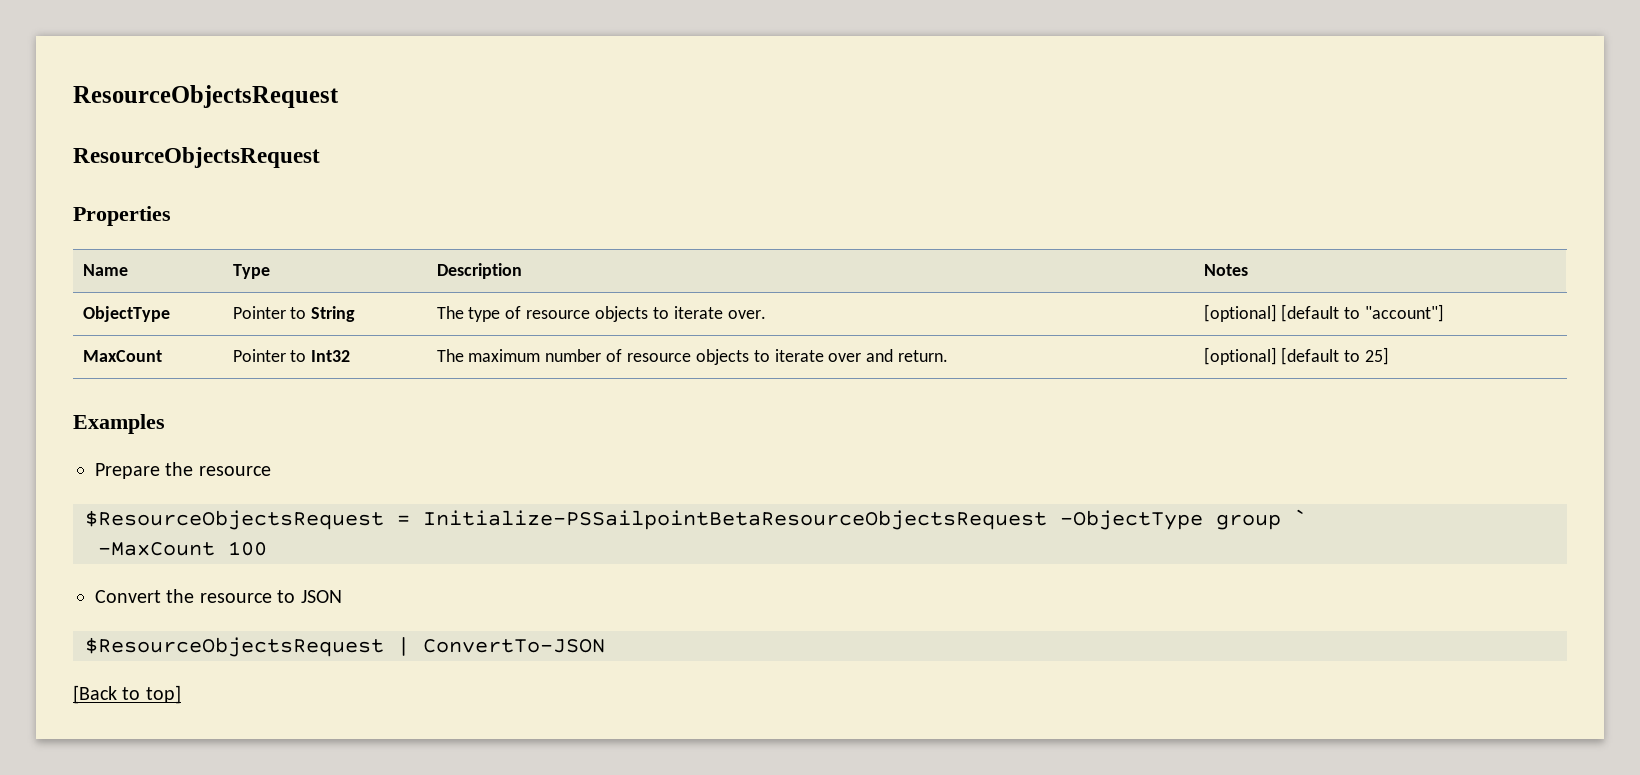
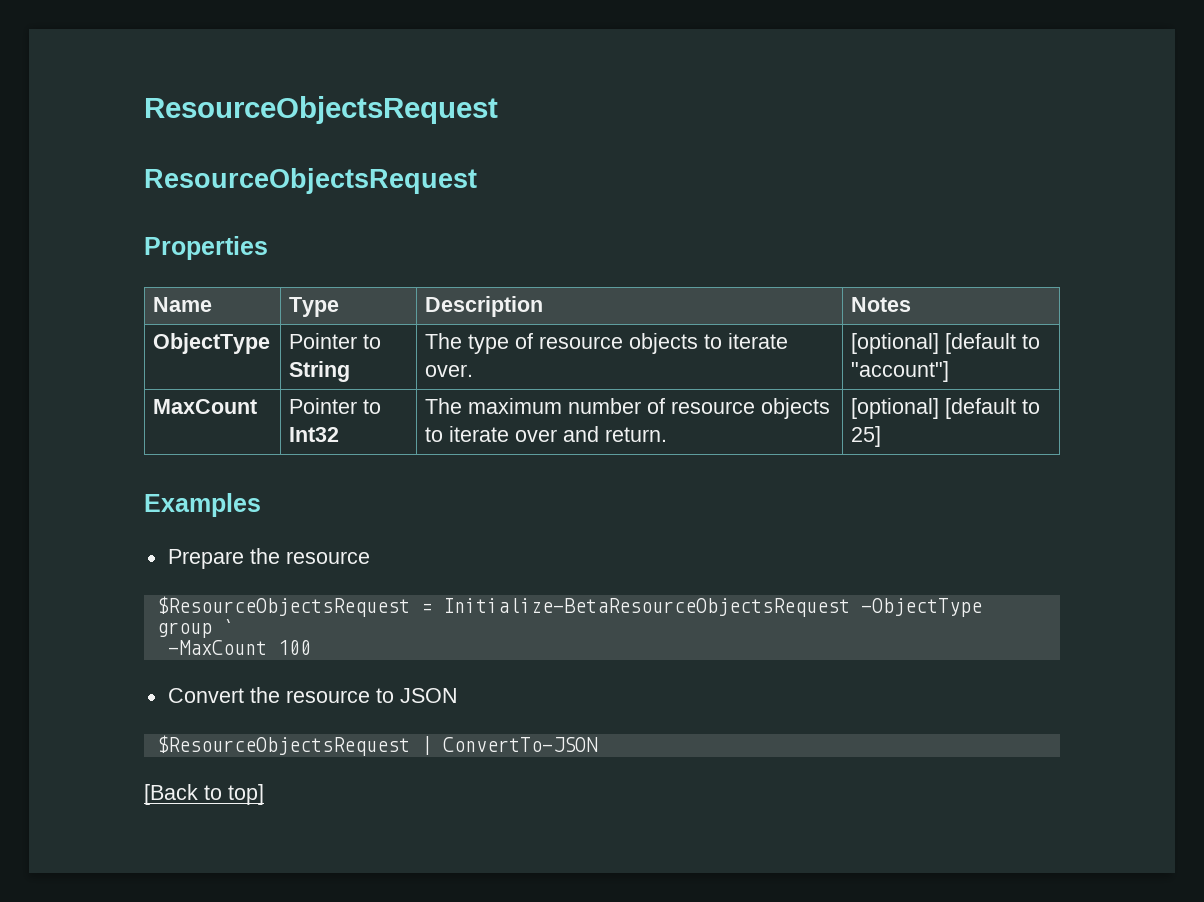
- $ResourceObjectsRequest = Initialize-PSSailpointBetaResourceObjectsRequest -ObjectType group `
+ $ResourceObjectsRequest = Initialize-BetaResourceObjectsRequest -ObjectType group `

